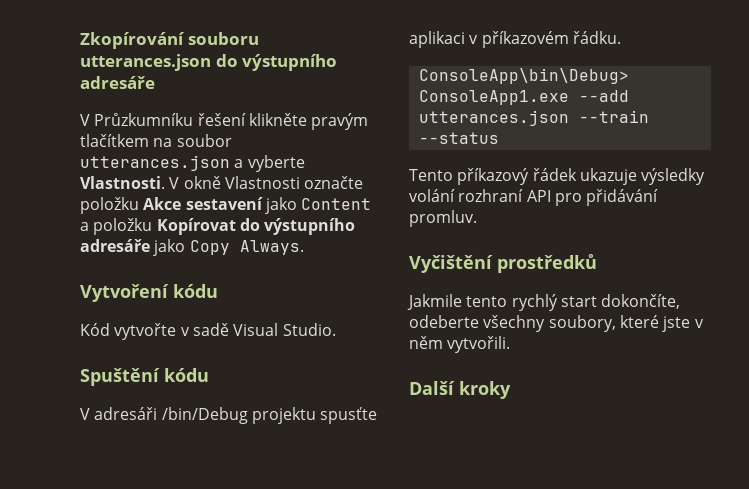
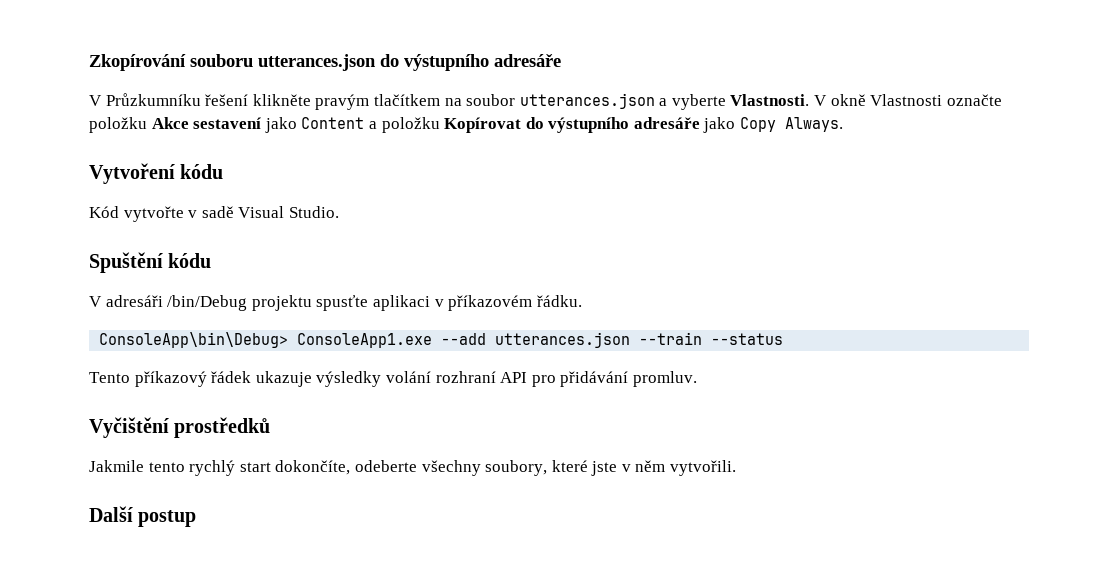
- Další kroky
+ Další postup

